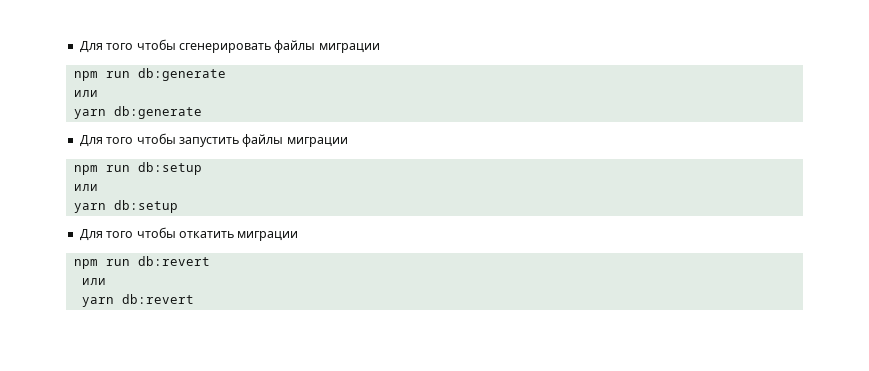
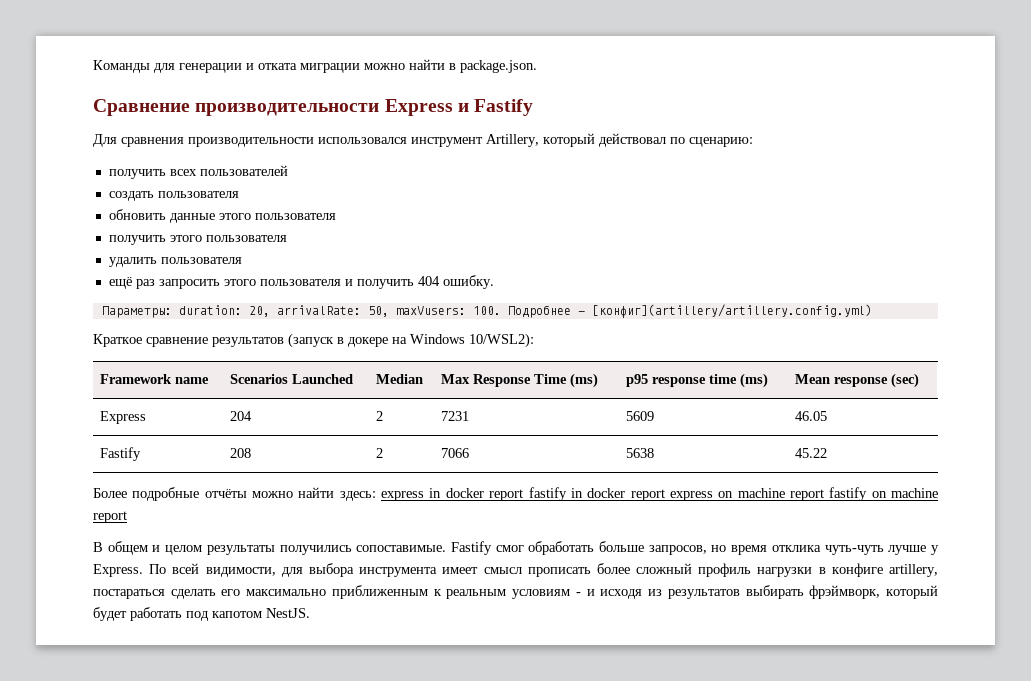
- Для того чтобы сгенерировать файлы миграции
- npm run db:generate
- или
- yarn db:generate
- Для того чтобы запустить файлы миграции
- npm run db:setup
- или
- yarn db:setup
- Для того чтобы откатить миграции
- npm run db:revert
- или
- yarn db:revert
+ Команды для генерации и отката миграции можно найти в package.json.
+ Сравнение производительности Express и Fastify
+ Для сравнения производительности использовался инструмент Artillery, который действовал по сценарию:
+ получить всех пользователей
+ создать пользователя
+ обновить данные этого пользователя
+ получить этого пользователя
+ удалить пользователя
+ ещё раз запросить этого пользователя и получить 404 ошибку.
+ Параметры: duration: 20, arrivalRate: 50, maxVusers: 100. Подробнее - [конфиг](artillery/artillery.config.yml)
+ Краткое сравнение результатов (запуск в докере на Windows 10/WSL2):
+ Framework name | Scenarios Launched | Median | Max Response Time (ms) | p95 response time (ms) | Mean response (sec)
+ Express | 204 | 2 | 7231 | 5609 | 46.05
+ Fastify | 208 | 2 | 7066 | 5638 | 45.22
+ Более подробные отчёты можно найти здесь: express in docker report fastify in docker report express on machine report fastify on machine report
+ В общем и целом результаты получились сопоставимые. Fastify смог обработать больше запросов, но время отклика чуть-чуть лучше у Express. По всей видимости, для выбора инструмента имеет смысл прописать более сложный профиль нагрузки в конфиге artillery, постараться сделать его максимально приближенным к реальным условиям - и исходя из результатов выбирать фрэймворк, который будет работать под капотом NestJS.

